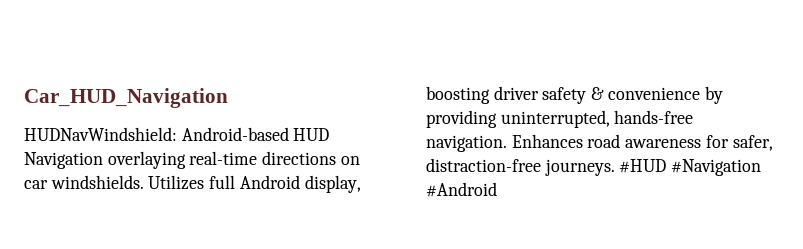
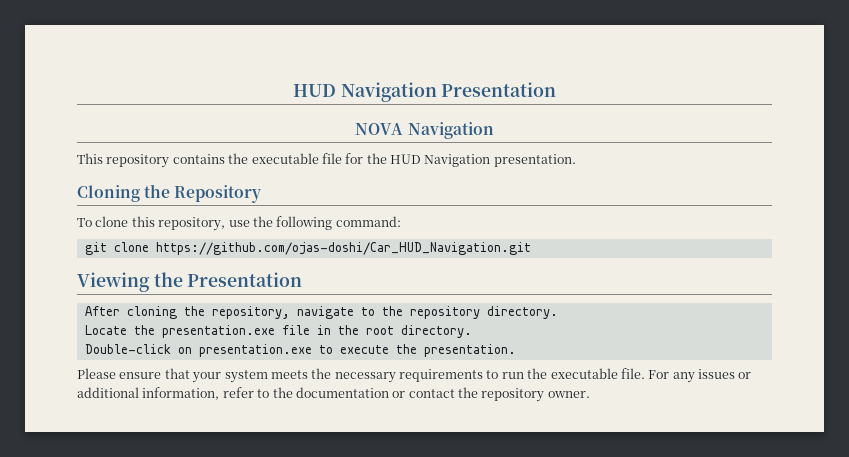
- Car_HUD_Navigation
- HUDNavWindshield: Android-based HUD Navigation overlaying real-time directions on car windshields. Utilizes full Android display, boosting driver safety & convenience by providing uninterrupted, hands-free navigation. Enhances road awareness for safer, distraction-free journeys. #HUD #Navigation #Android
+ HUD Navigation Presentation
+ NOVA Navigation
+ This repository contains the executable file for the HUD Navigation presentation.
+ Cloning the Repository
+ To clone this repository, use the following command:
+ git clone https://github.com/ojas-doshi/Car_HUD_Navigation.git
+ Viewing the Presentation
+ After cloning the repository, navigate to the repository directory.
+ Locate the presentation.exe file in the root directory.
+ Double-click on presentation.exe to execute the presentation.
+ Please ensure that your system meets the necessary requirements to run the executable file. For any issues or additional information, refer to the documentation or contact the repository owner.

